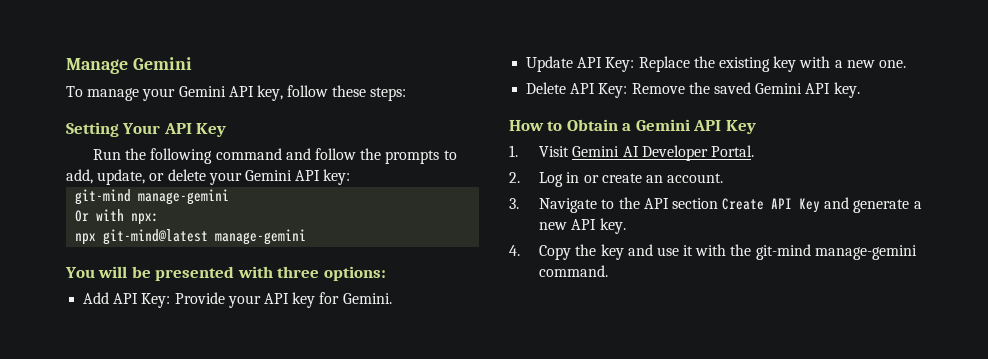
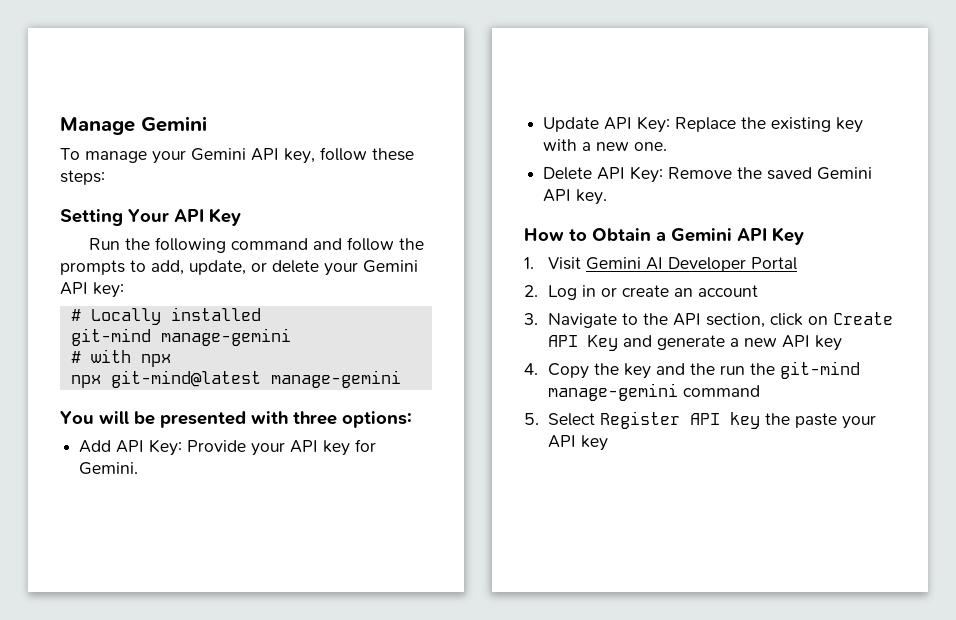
+ # Locally installed
- Or with npx:
+ # with npx
- 1. Visit Gemini AI Developer Portal.
+ 1. Visit Gemini AI Developer Portal
- 2. Log in or create an account.
+ 2. Log in or create an account
- 3. Navigate to the API section Create API Key and generate a new API key.
+ 3. Navigate to the API section, click on Create API Key and generate a new API key
- 4. Copy the key and use it with the git-mind manage-gemini command.
+ 4. Copy the key and the run the git-mind manage-gemini command
+ 5. Select Register API key the paste your API key

